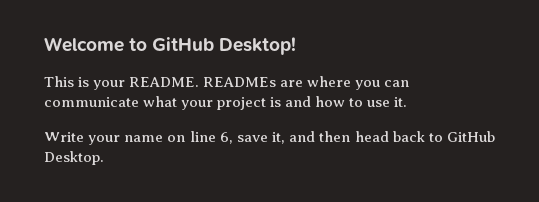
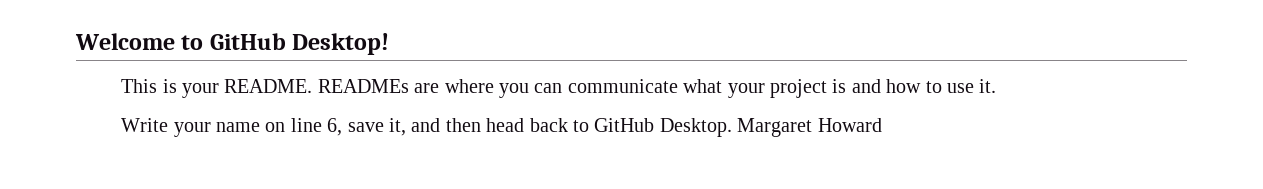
+ Margaret Howard

